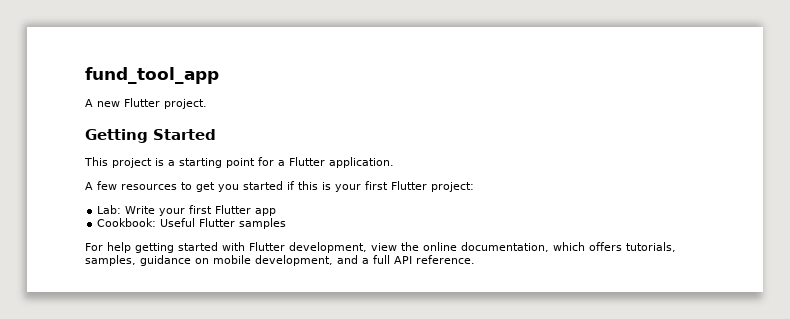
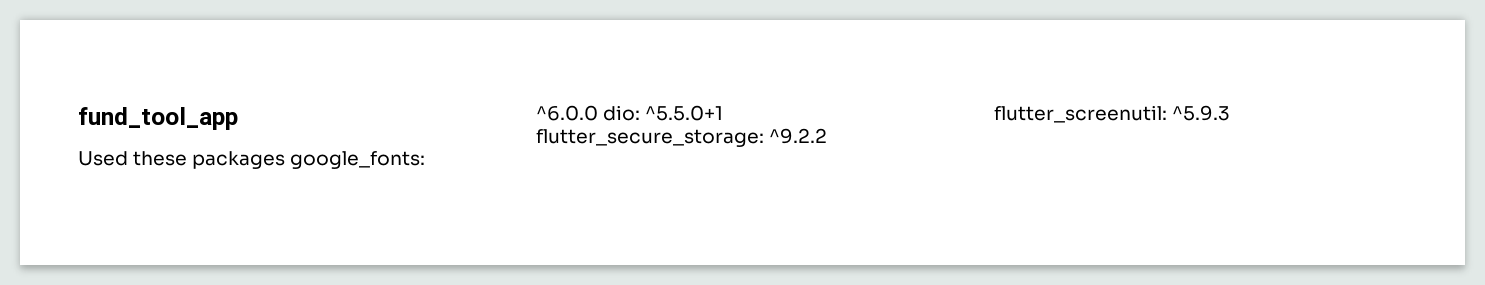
- A new Flutter project.
- Getting Started
- This project is a starting point for a Flutter application.
- A few resources to get you started if this is your first Flutter project:
- Lab: Write your first Flutter app
- Cookbook: Useful Flutter samples
- For help getting started with Flutter development, view the online documentation, which offers tutorials, samples, guidance on mobile development, and a full API reference.
+ Used these packages google_fonts: ^6.0.0 dio: ^5.5.0+1 flutter_secure_storage: ^9.2.2 flutter_screenutil: ^5.9.3

